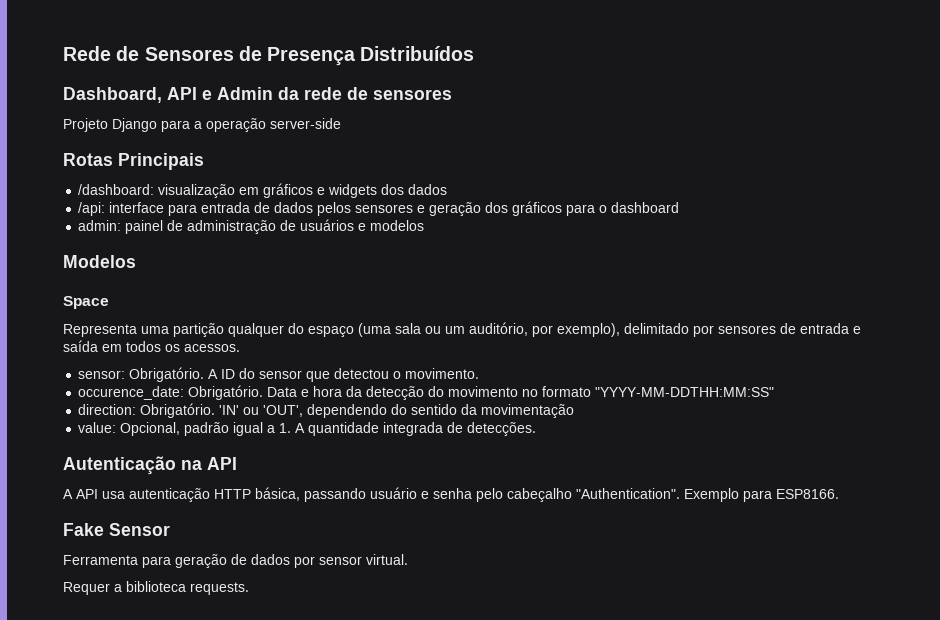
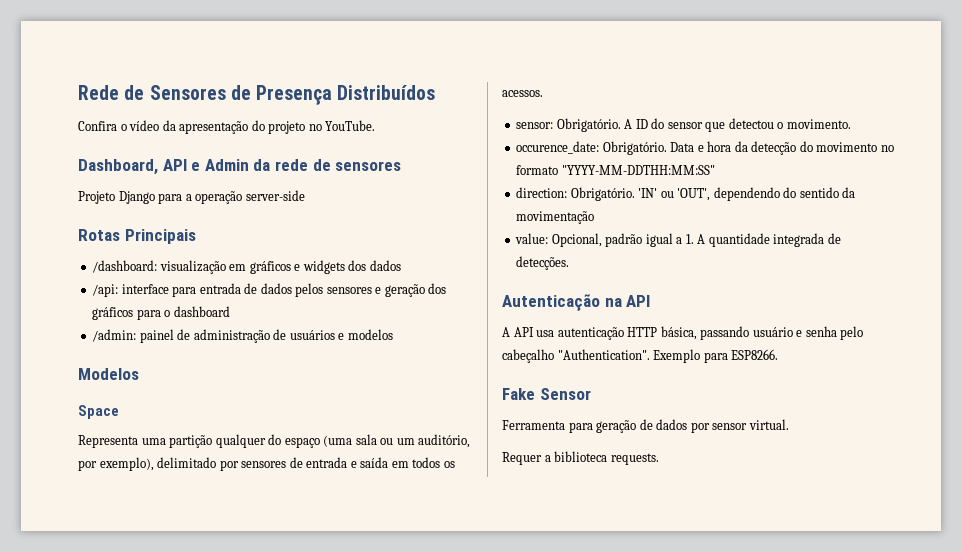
+ Confira o vídeo da apresentação do projeto no YouTube.
- admin: painel de administração de usuários e modelos
+ /admin: painel de administração de usuários e modelos
- Exemplo para ESP8166.
+ Exemplo para ESP8266.

